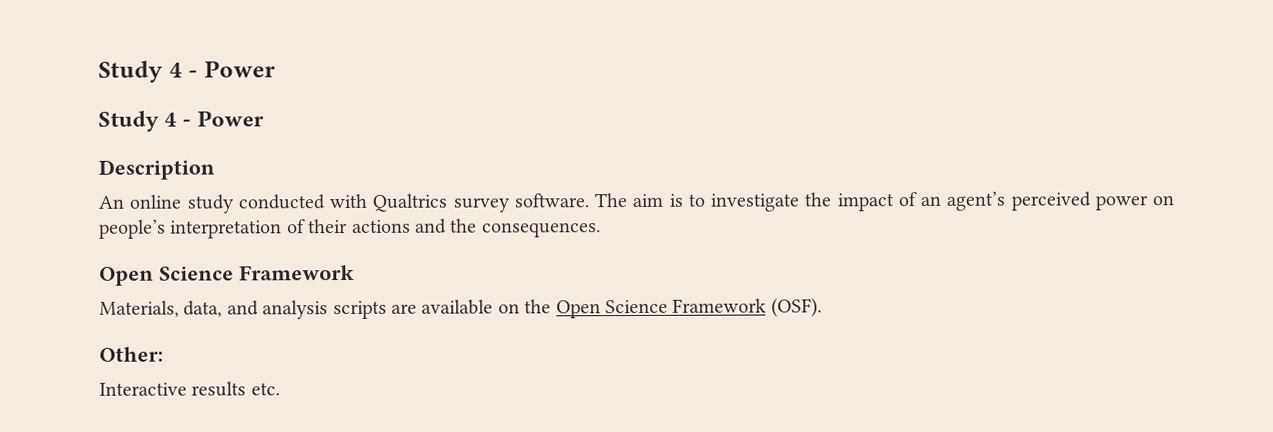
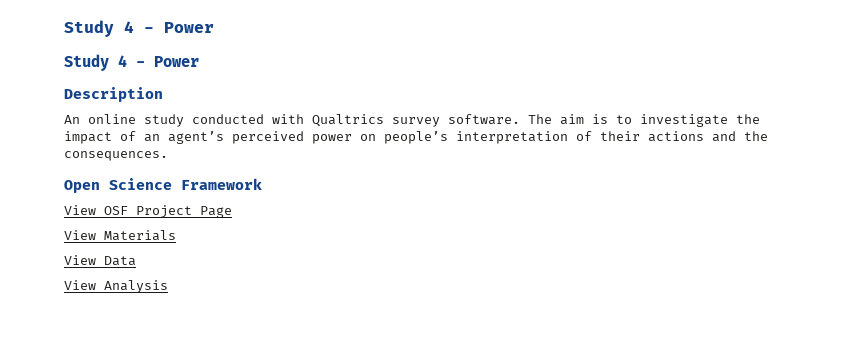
- Materials, data, and analysis scripts are available on the Open Science Framework (OSF).
- Other:
- Interactive results etc.
+ View OSF Project Page
+ View Materials
+ View Data
+ View Analysis

